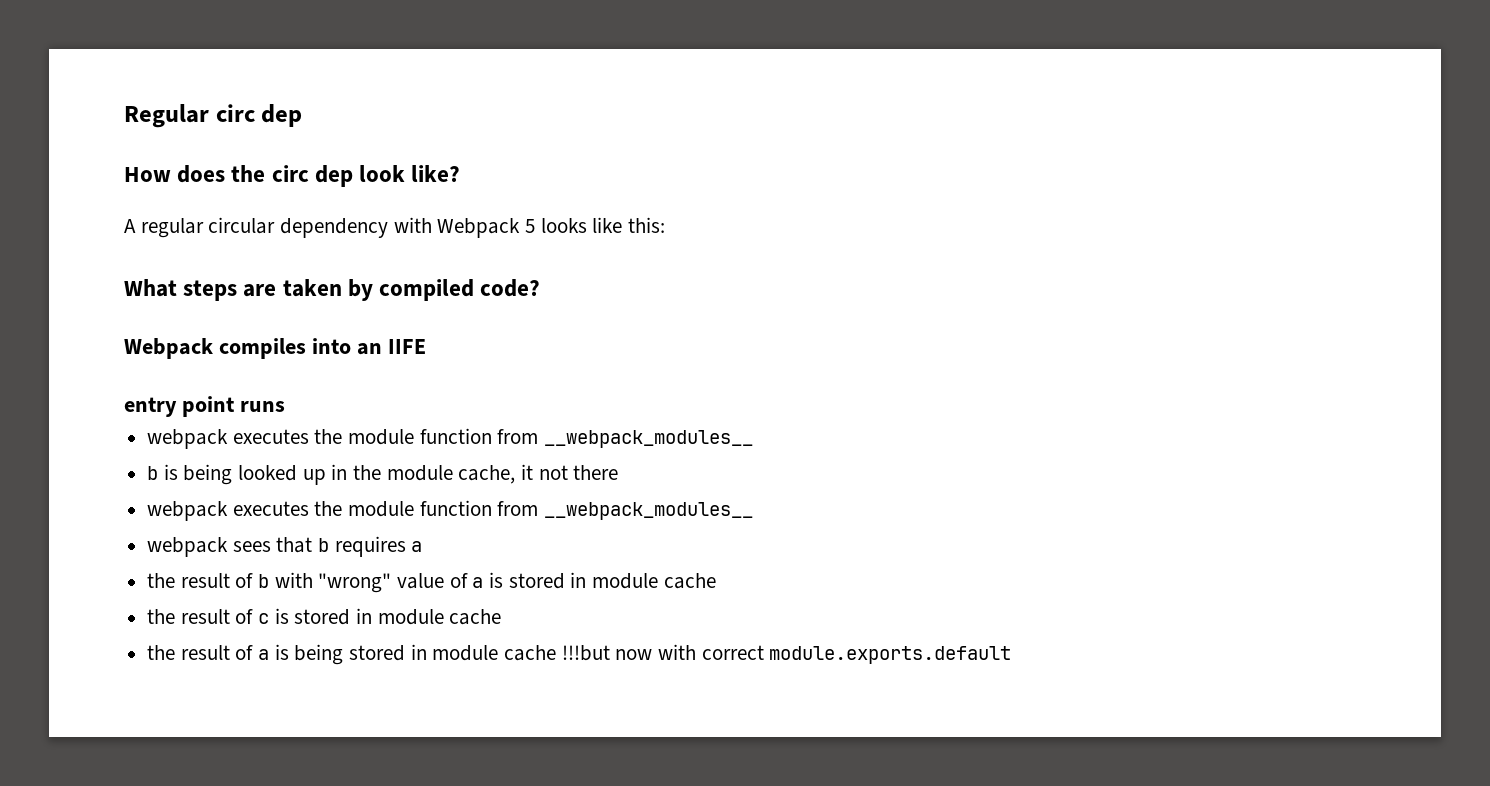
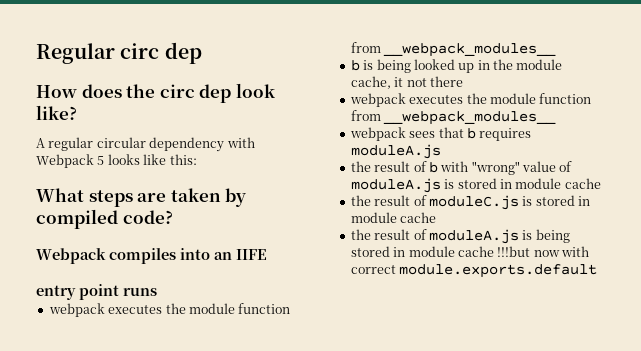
- webpack sees that b requires a
+ webpack sees that b requires moduleA.js
- the result of b with "wrong" value of a is stored in module cache
- the result of c is stored in module cache
- the result of a is being stored in module cache !!!but now with correct module.exports.default
+ the result of b with "wrong" value of moduleA.js is stored in module cache
+ the result of moduleC.js is stored in module cache
+ the result of moduleA.js is being stored in module cache !!!but now with correct module.exports.default

